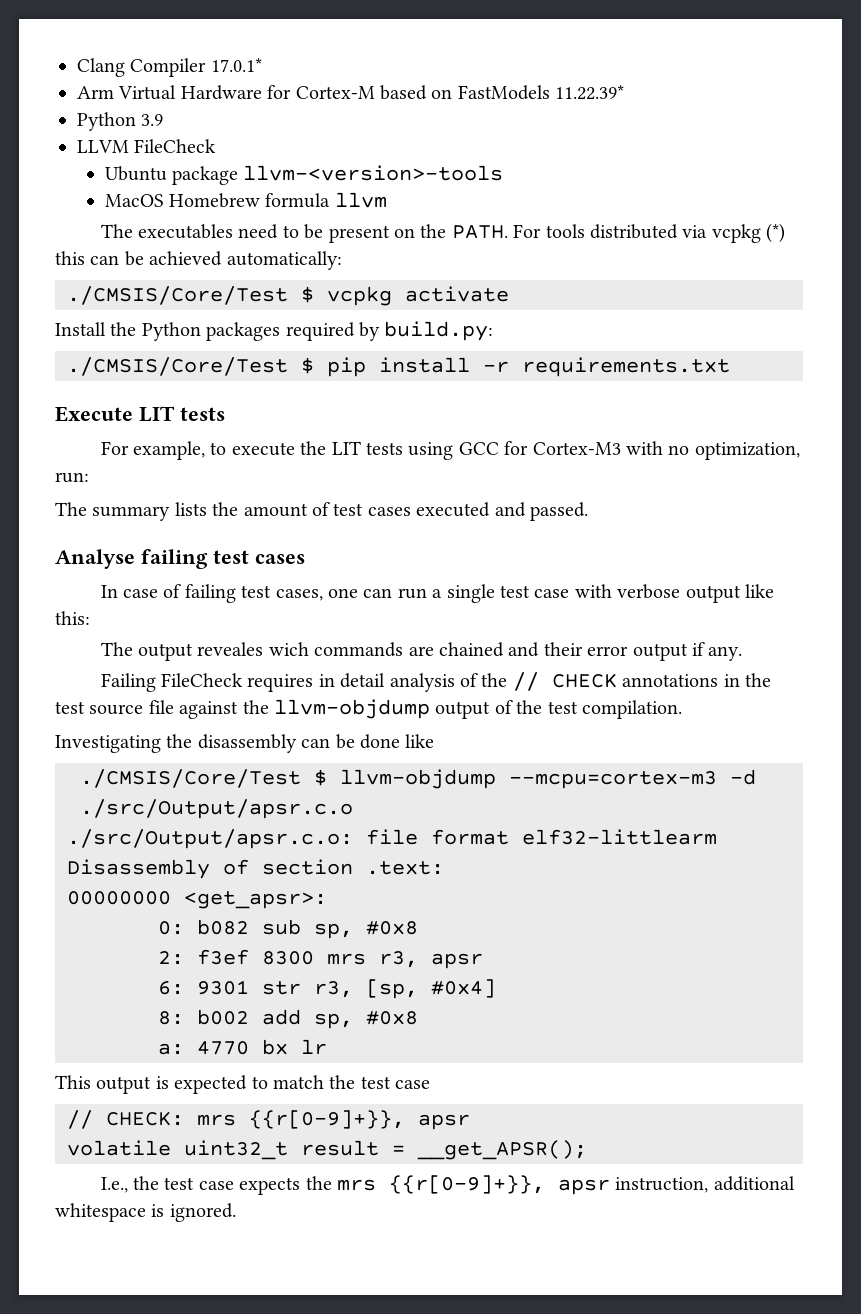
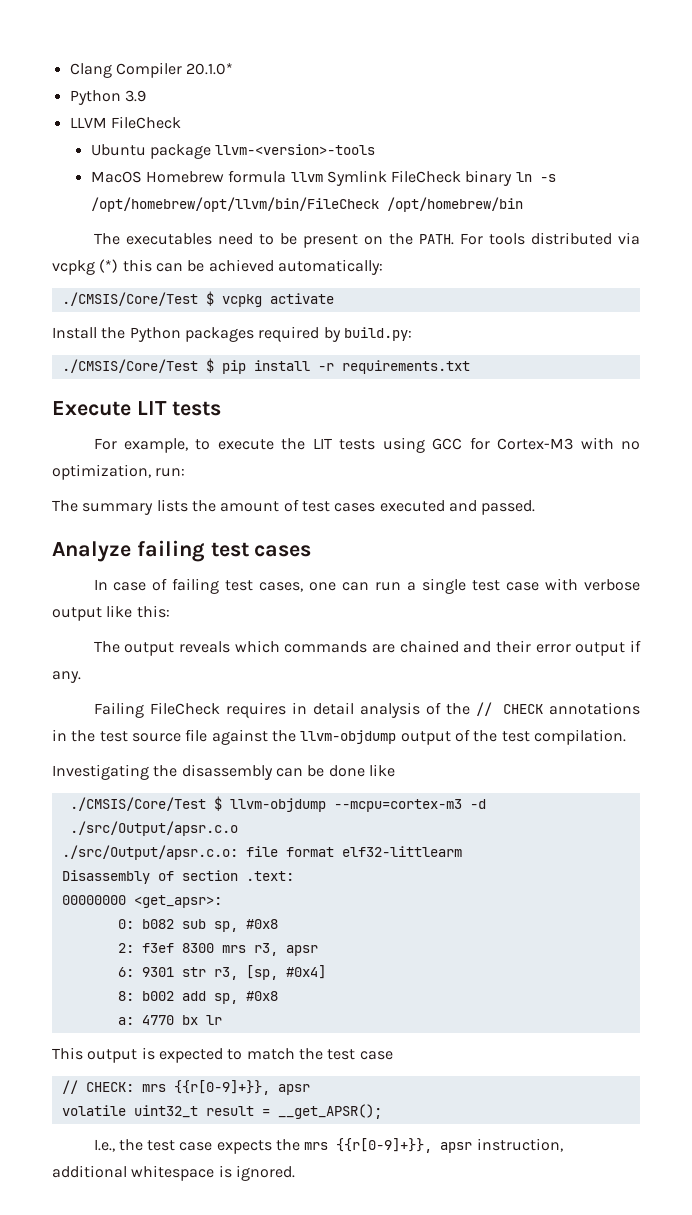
- Clang Compiler 17.0.1*
- Arm Virtual Hardware for Cortex-M based on FastModels 11.22.39*
+ Clang Compiler 20.1.0*
- MacOS Homebrew formula llvm
+ MacOS Homebrew formula llvm Symlink FileCheck binary ln -s /opt/homebrew/opt/llvm/bin/FileCheck /opt/homebrew/bin
- Analyse failing test cases
+ Analyze failing test cases
- The output reveales wich commands are chained and their error output if any.
+ The output reveals which commands are chained and their error output if any.

